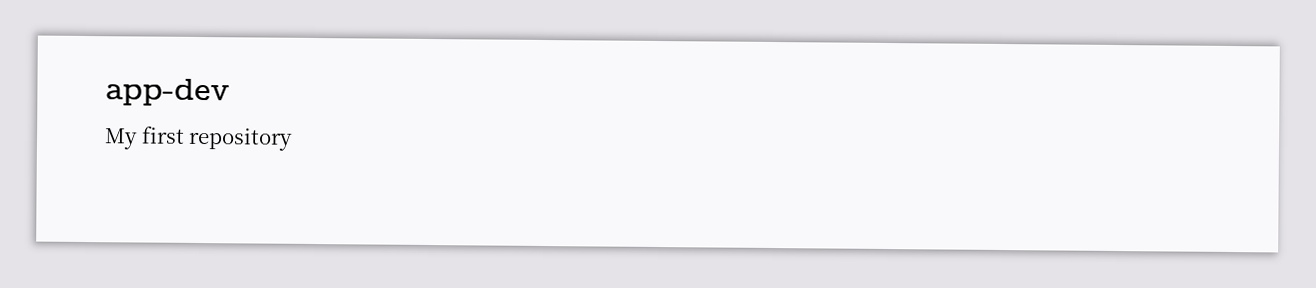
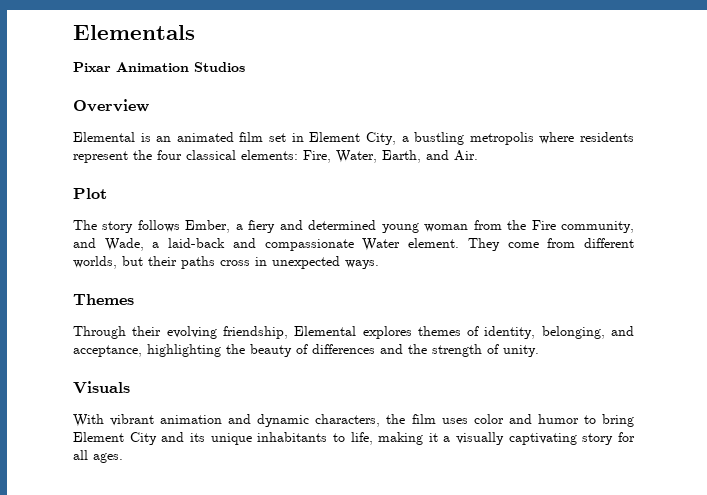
- app-dev
- My first repository
+ Elementals
+ Pixar Animation Studios
+ Overview
+ Elemental is an animated film set in Element City, a bustling metropolis where residents represent the four classical elements: Fire, Water, Earth, and Air.
+ Plot
+ The story follows Ember, a fiery and determined young woman from the Fire community, and Wade, a laid-back and compassionate Water element. They come from different worlds, but their paths cross in unexpected ways.
+ Themes
+ Through their evolving friendship, Elemental explores themes of identity, belonging, and acceptance, highlighting the beauty of differences and the strength of unity.
+ Visuals
+ With vibrant animation and dynamic characters, the film uses color and humor to bring Element City and its unique inhabitants to life, making it a visually captivating story for all ages.

